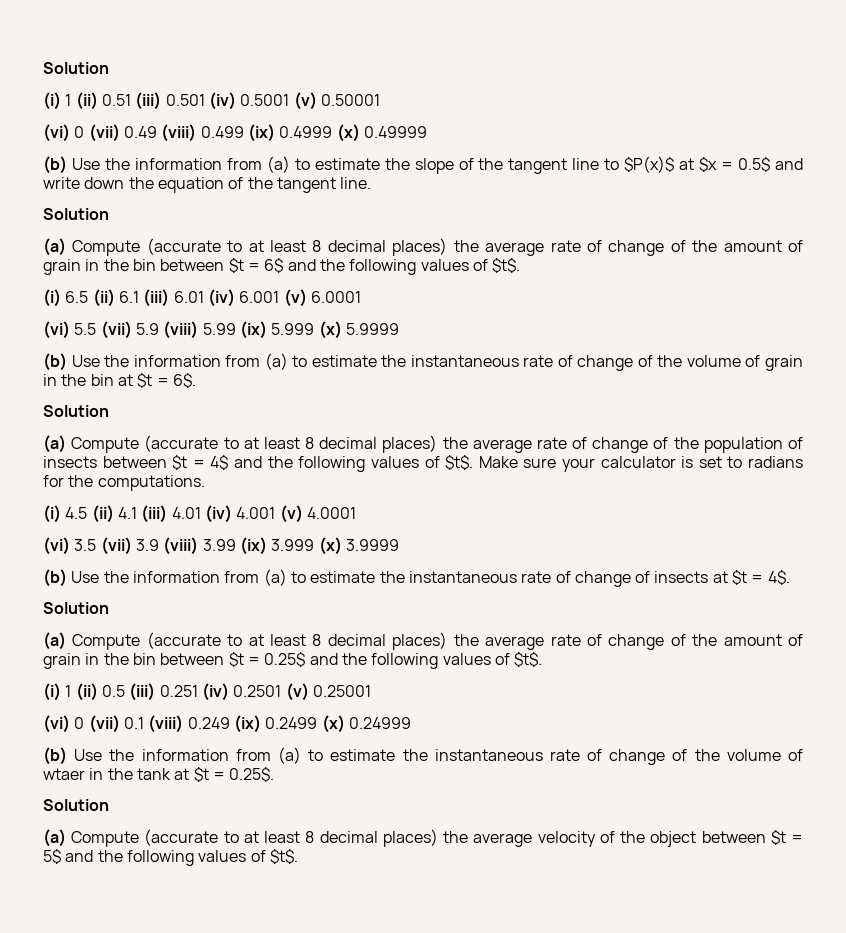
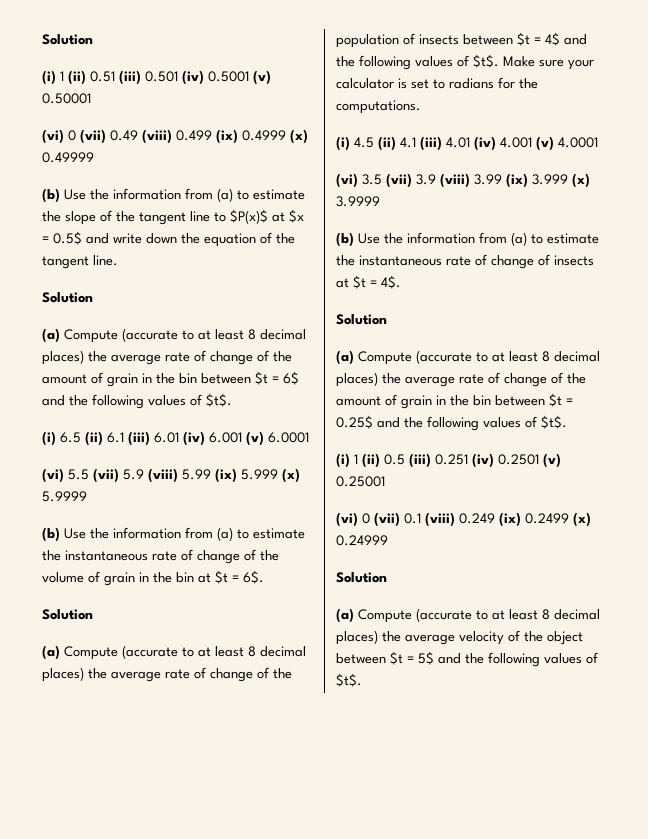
- (b) Use the information from (a) to estimate the instantaneous rate of change of the volume of wtaer in the tank at $t = 0.25$.

